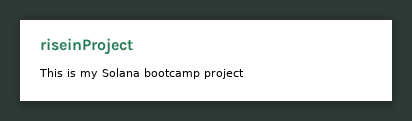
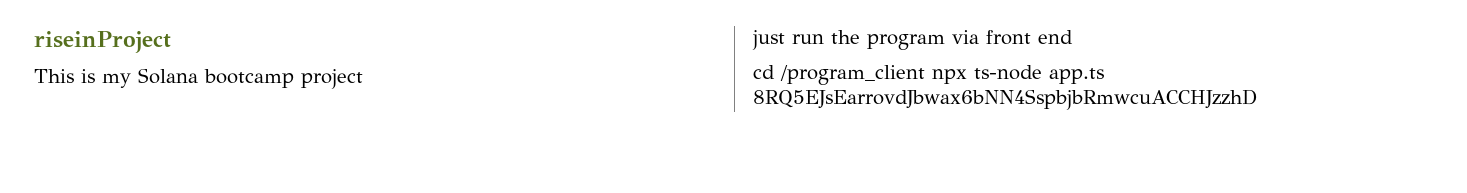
+ just run the program via front end
+ cd /program_client npx ts-node app.ts 8RQ5EJsEarrovdJbwax6bNN4SspbjbRmwcuACCHJzzhD

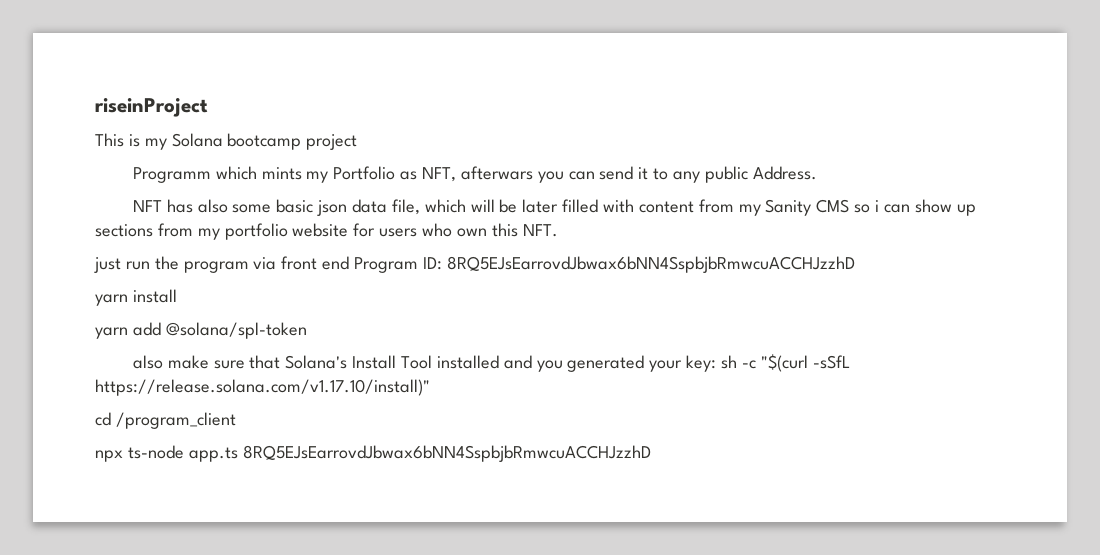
+ Programm which mints my Portfolio as NFT, afterwars you can send it to any public Address.
+ NFT has also some basic json data file, which will be later filled with content from my Sanity CMS so i can show up sections from my portfolio website for users who own this NFT.
- just run the program via front end
+ just run the program via front end Program ID: 8RQ5EJsEarrovdJbwax6bNN4SspbjbRmwcuACCHJzzhD
+ yarn install
+ yarn add @solana/spl-token
+ also make sure that Solana's Install Tool installed and you generated your key: sh -c "$(curl -sSfL https://release.solana.com/v1.17.10/install)"
- cd /program_client npx ts-node app.ts 8RQ5EJsEarrovdJbwax6bNN4SspbjbRmwcuACCHJzzhD
+ cd /program_client
+ npx ts-node app.ts 8RQ5EJsEarrovdJbwax6bNN4SspbjbRmwcuACCHJzzhD

